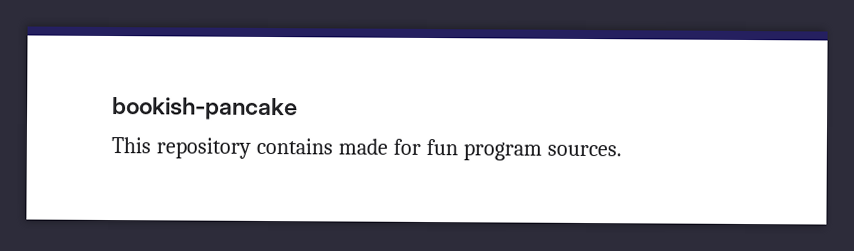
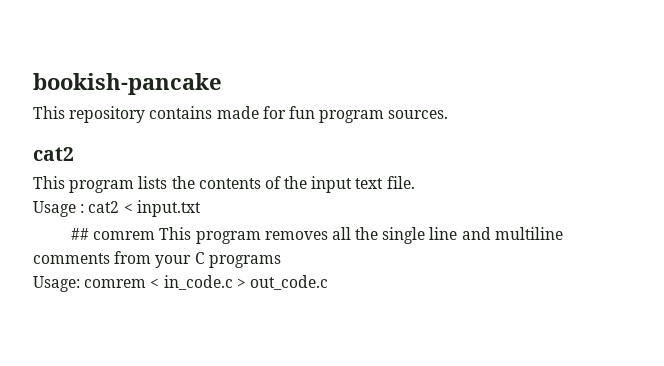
  This repository contains made for fun program sources.
+ cat2
+ This program lists the contents of the input text file.
+ Usage : cat2 < input.txt
+ ## comrem This program removes all the single line and multiline comments from your C programs
+ Usage: comrem < in_code.c > out_code.c

